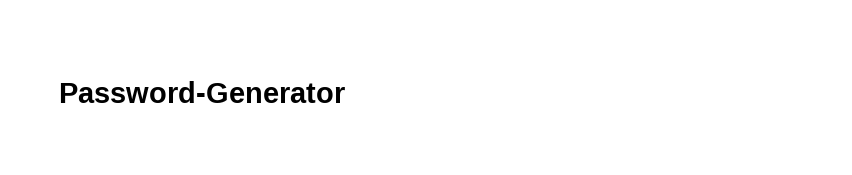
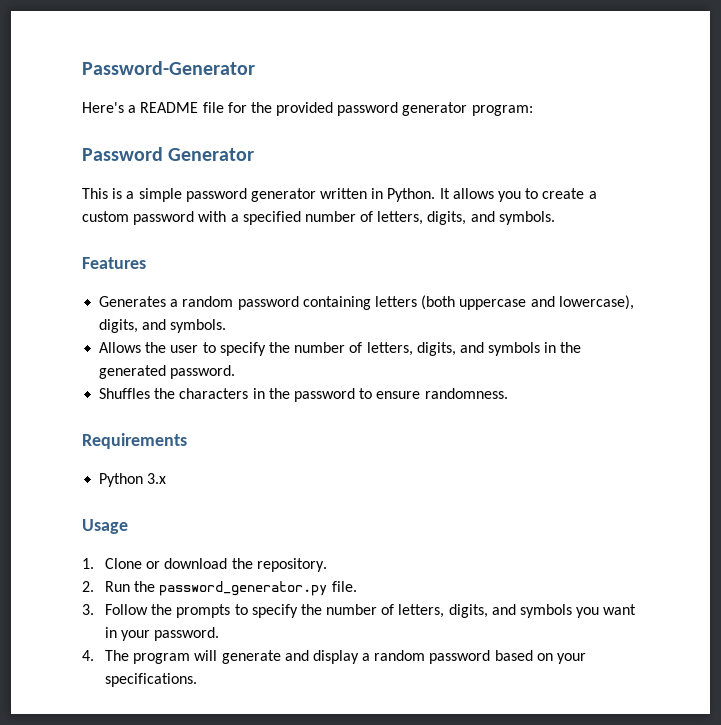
+ Here's a README file for the provided password generator program:
+ Password Generator
+ This is a simple password generator written in Python. It allows you to create a custom password with a specified number of letters, digits, and symbols.
+ Features
+ Generates a random password containing letters (both uppercase and lowercase), digits, and symbols.
+ Allows the user to specify the number of letters, digits, and symbols in the generated password.
+ Shuffles the characters in the password to ensure randomness.
+ Requirements
+ Python 3.x
+ Usage
+ 1. Clone or download the repository.
+ 2. Run the password_generator.py file.
+ 3. Follow the prompts to specify the number of letters, digits, and symbols you want in your password.
+ 4. The program will generate and display a random password based on your specifications.

